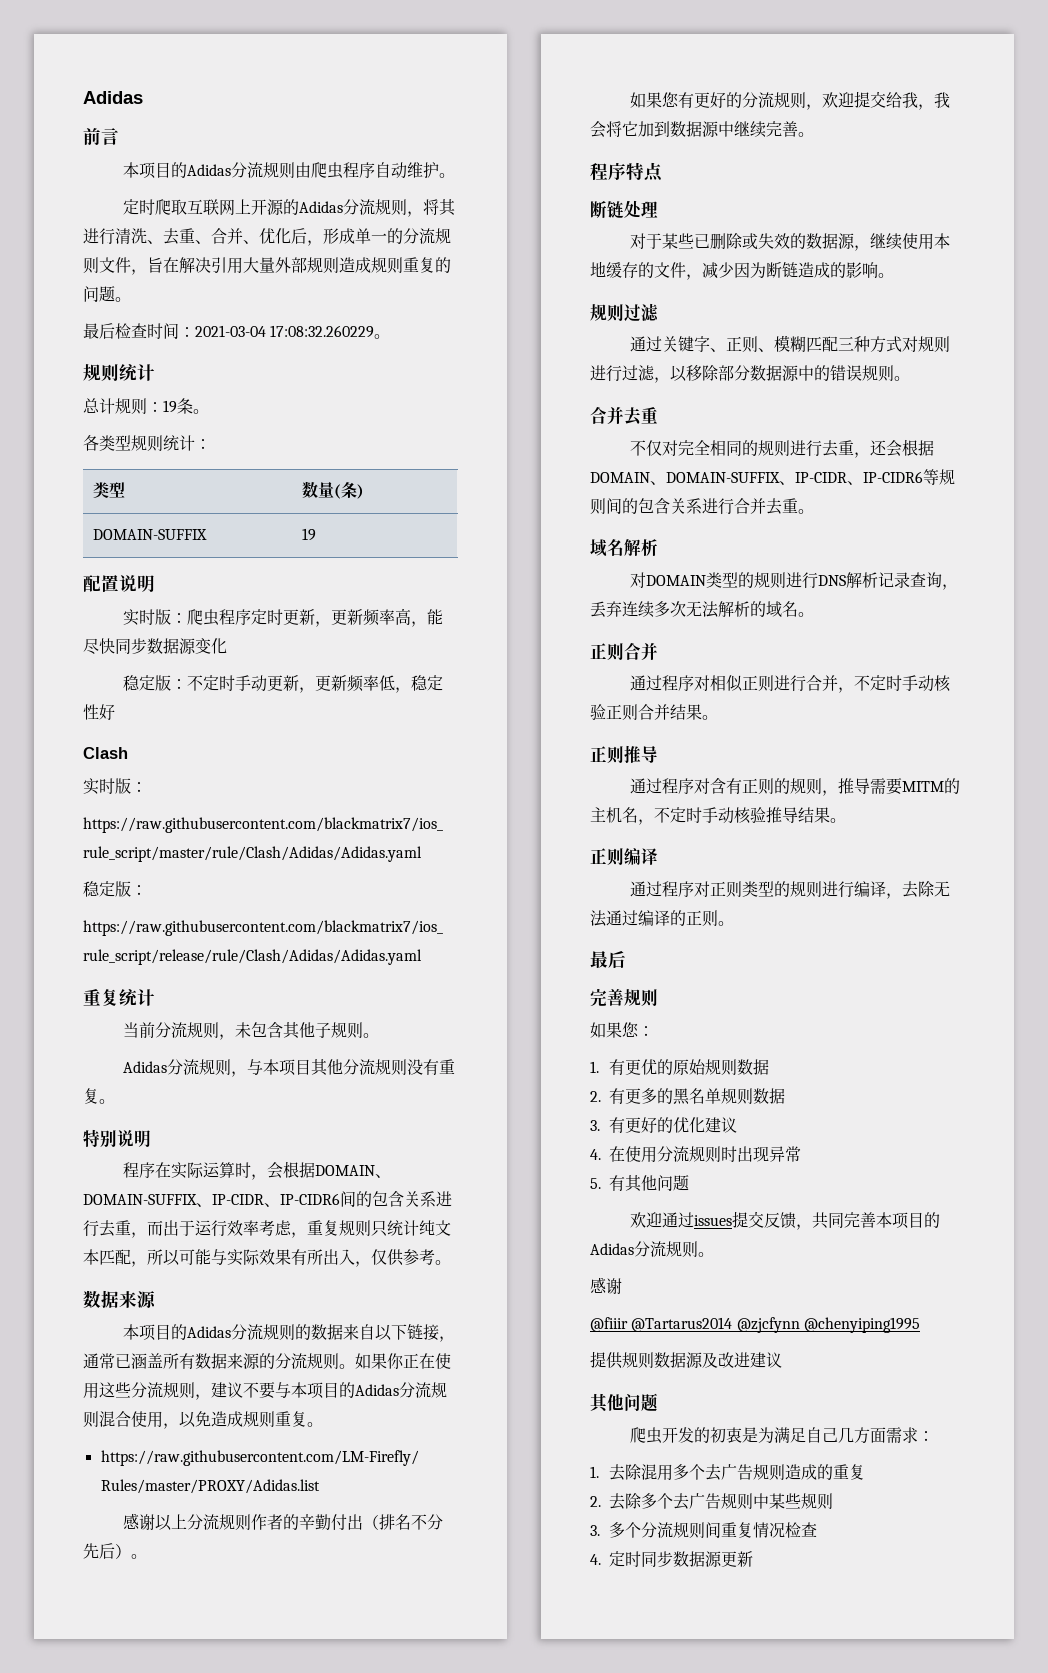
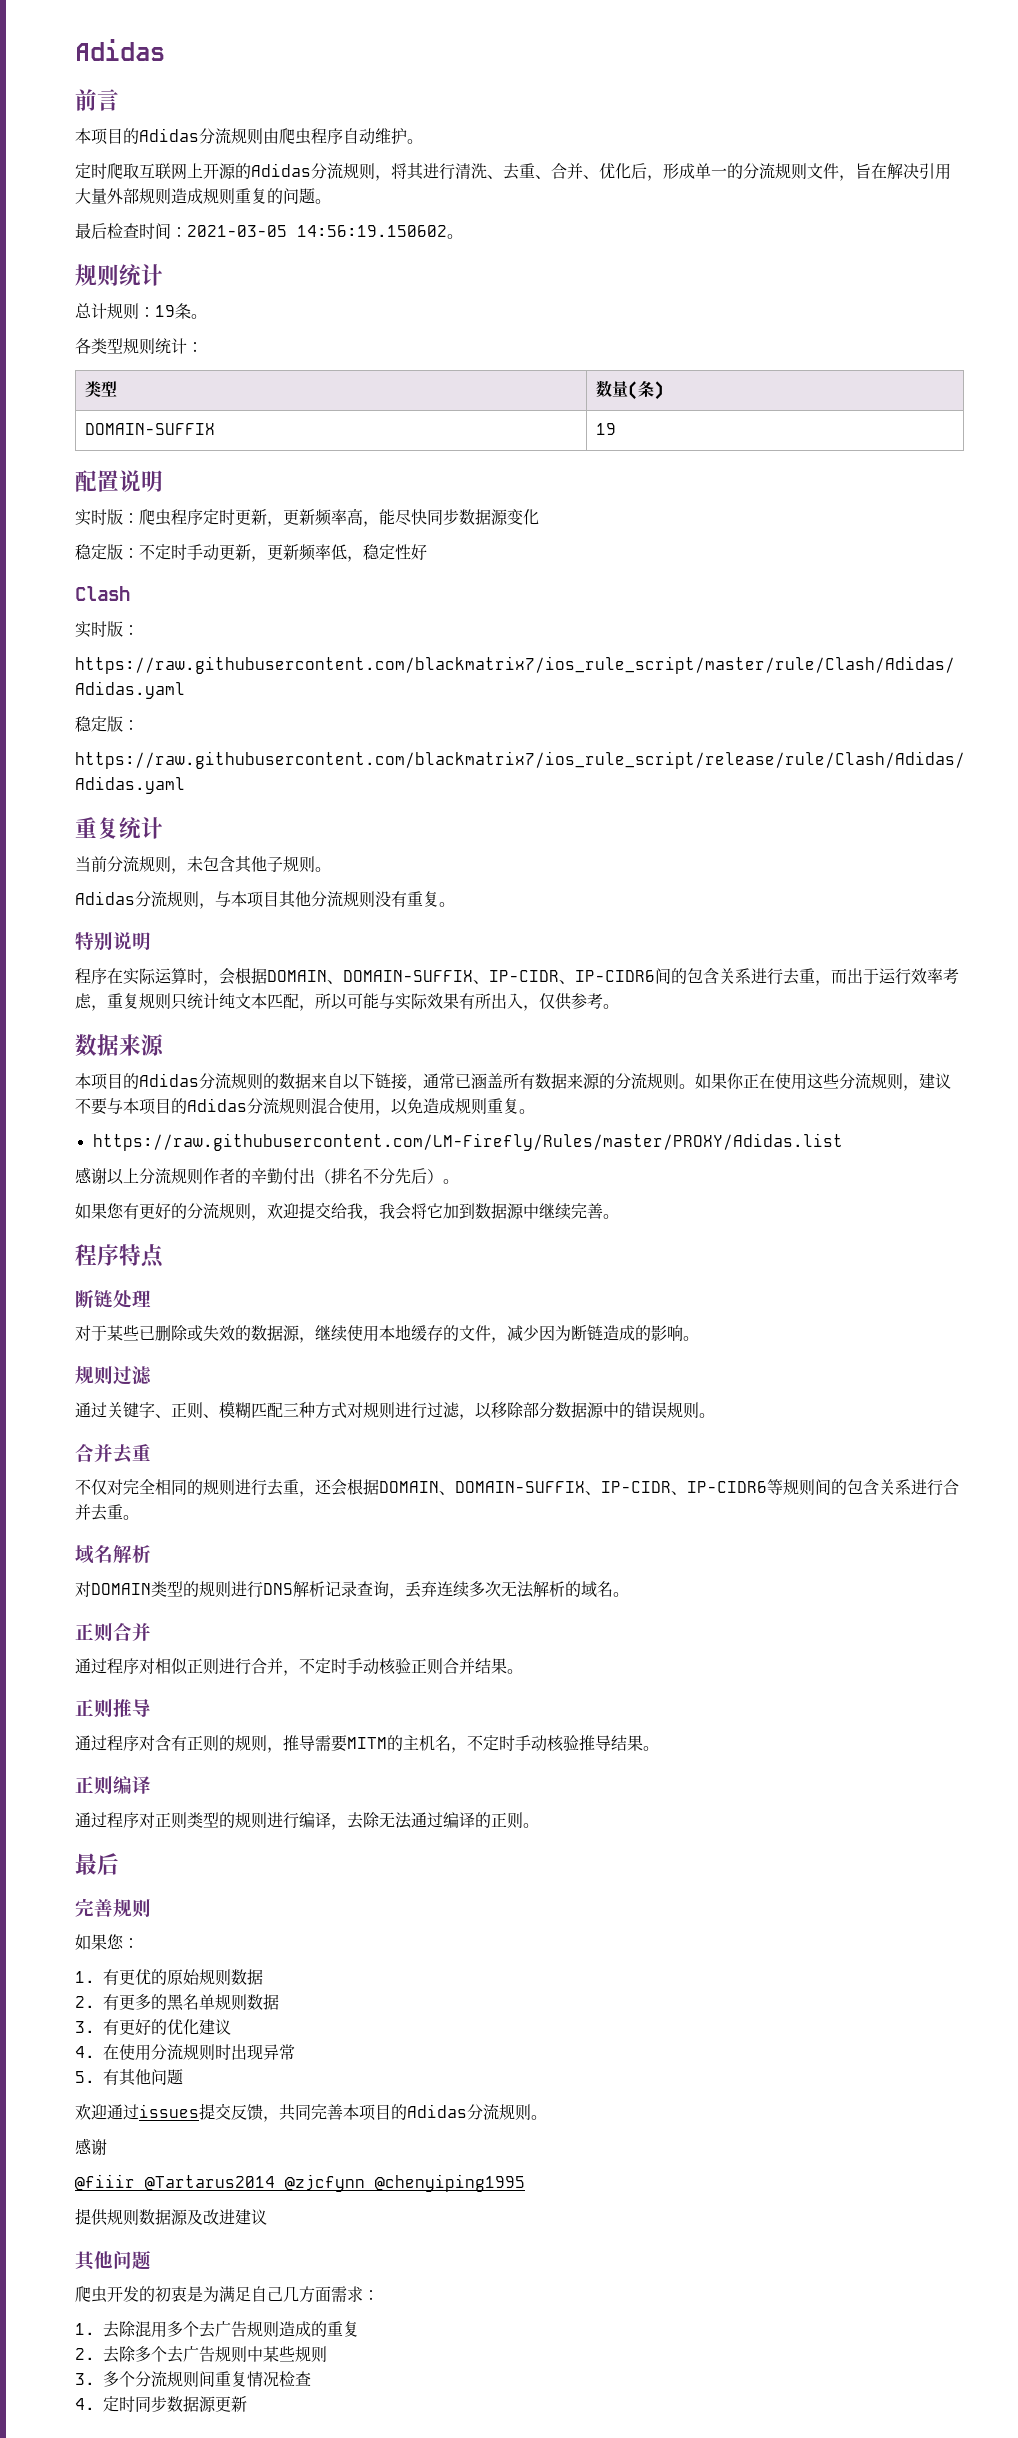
- 最后检查时间：2021-03-04 17:08:32.260229。
+ 最后检查时间：2021-03-05 14:56:19.150602。

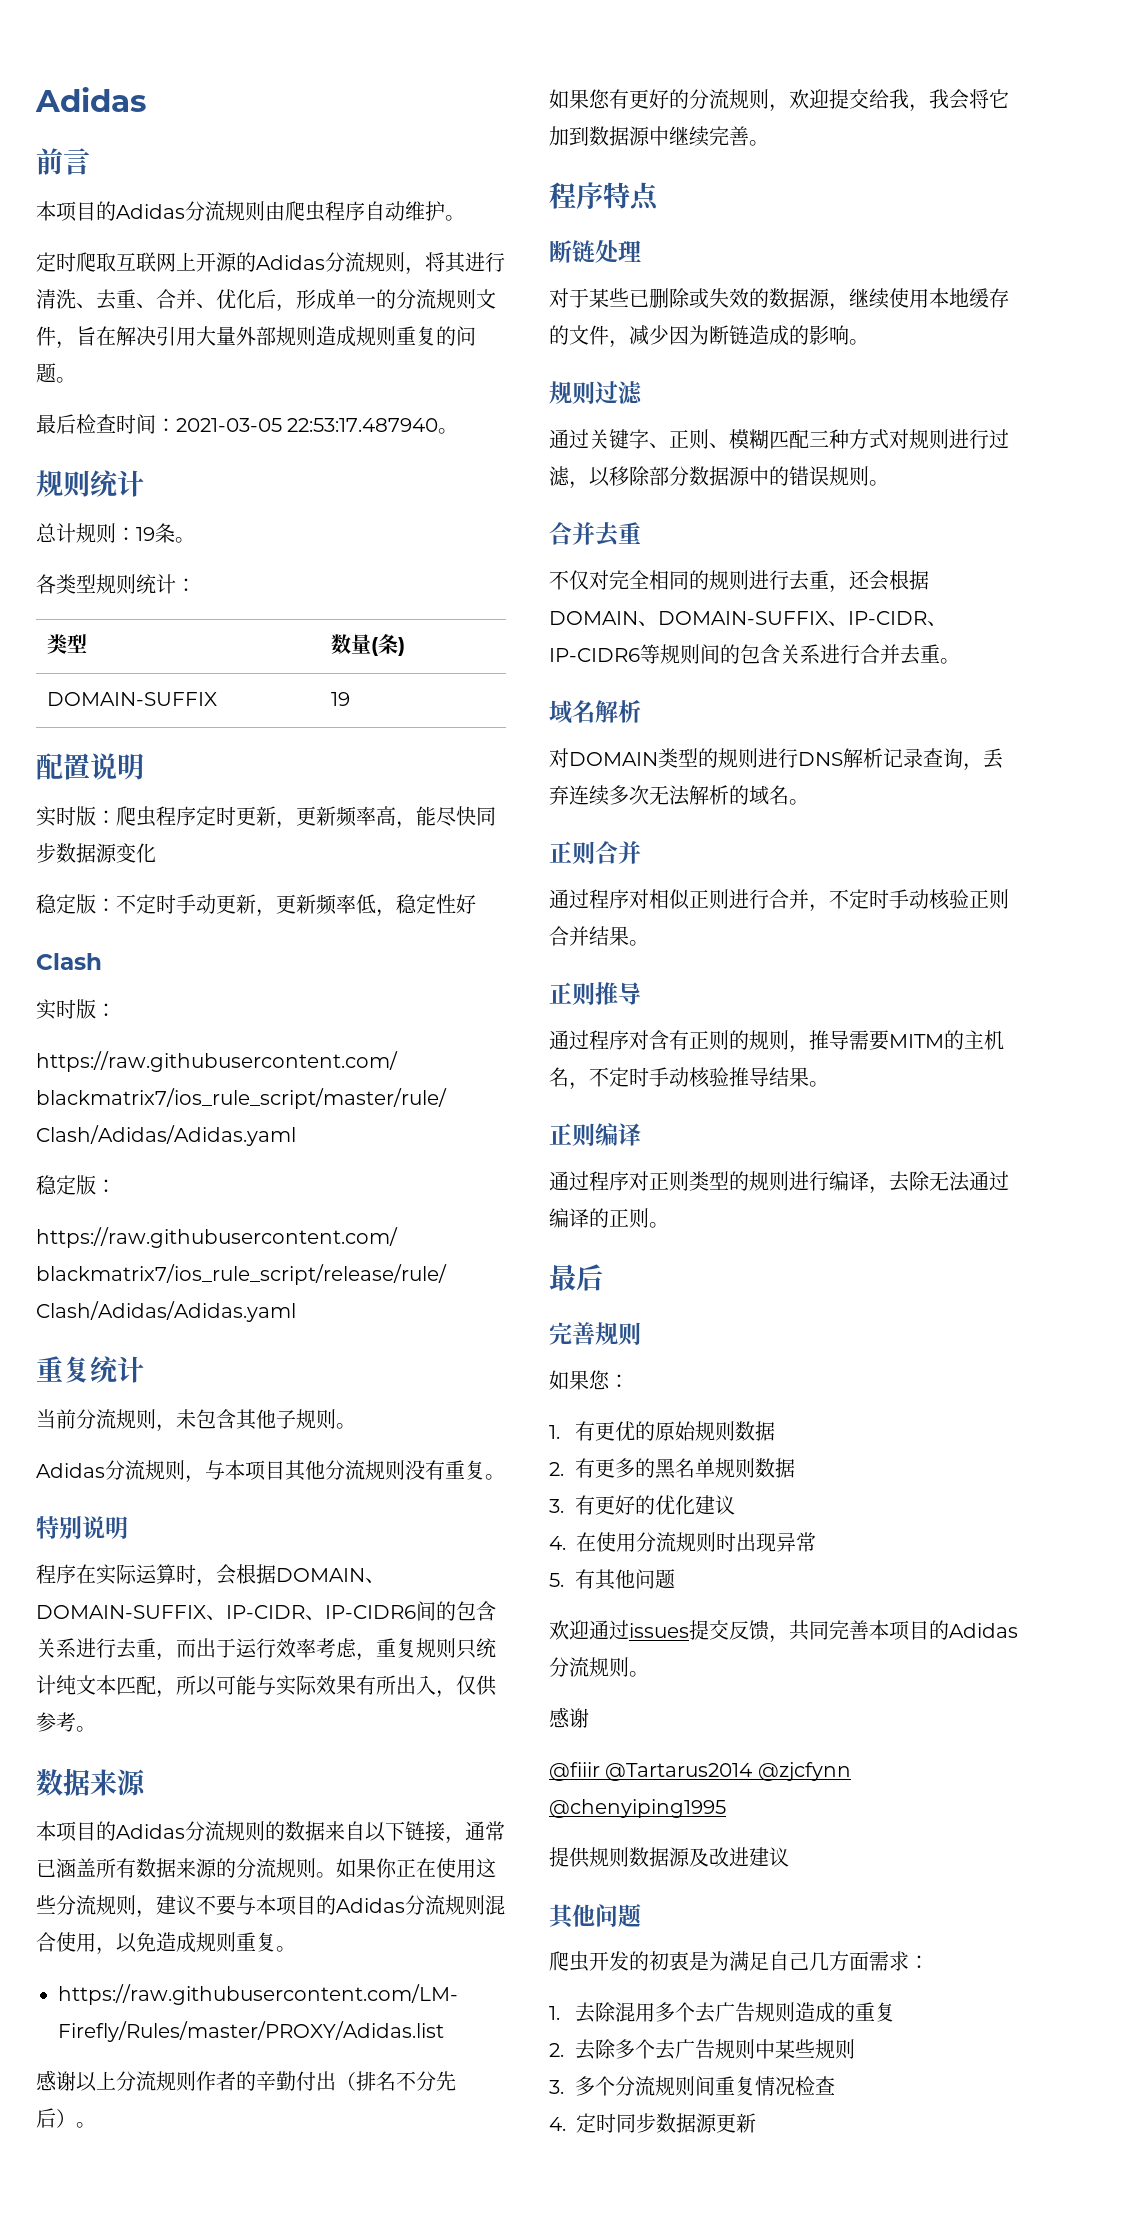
- 最后检查时间：2021-03-05 14:56:19.150602。
+ 最后检查时间：2021-03-05 22:53:17.487940。

